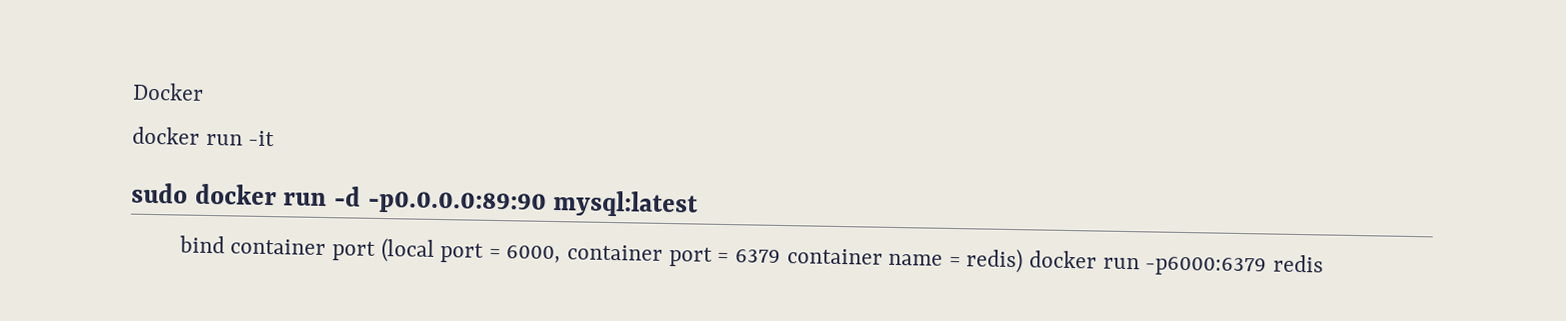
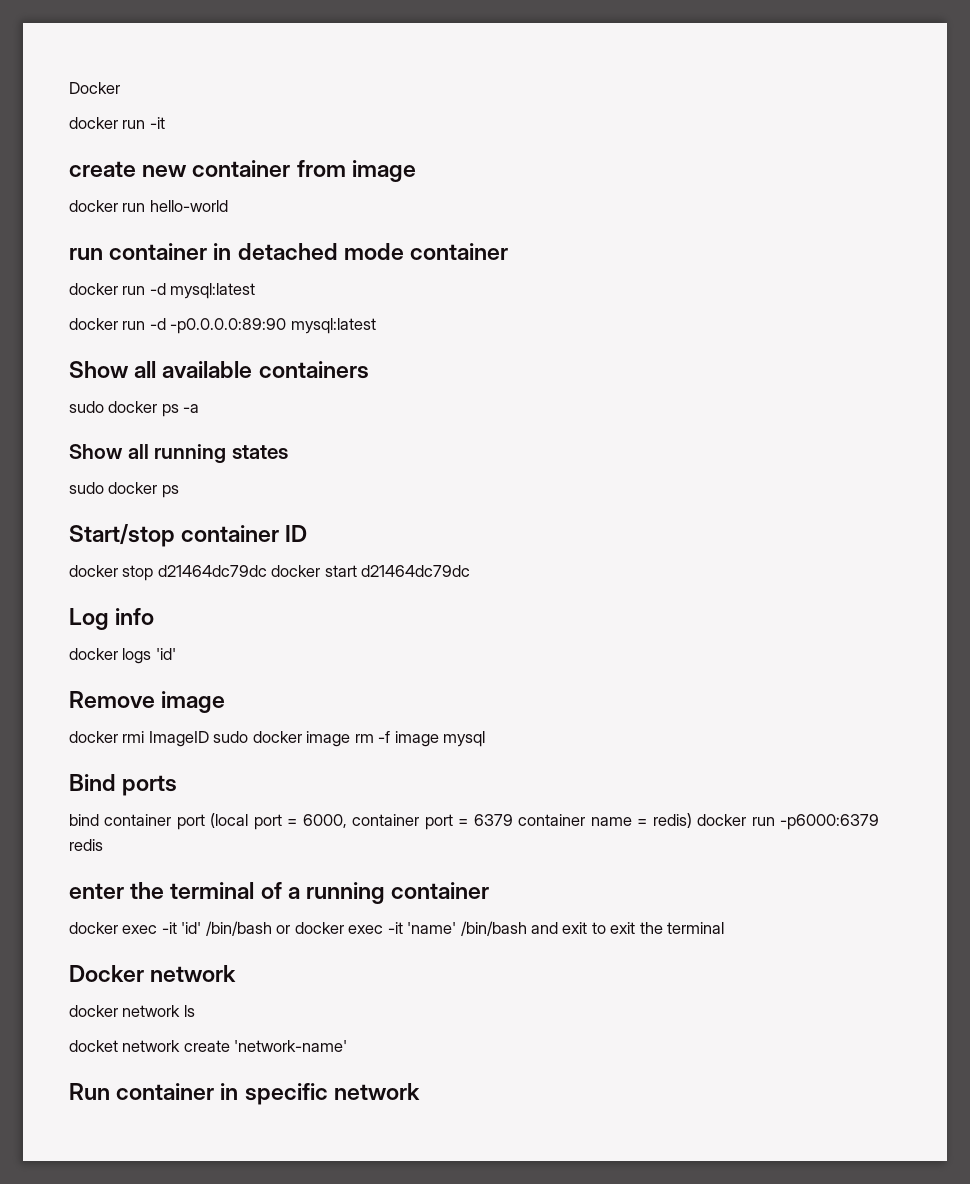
- sudo docker run -d -p0.0.0.0:89:90 mysql:latest
+ create new container from image
+ docker run hello-world
+ run container in detached mode container
+ docker run -d mysql:latest
+ docker run -d -p0.0.0.0:89:90 mysql:latest
+ Show all available containers
+ sudo docker ps -a
+ Show all running states
+ sudo docker ps
+ Start/stop container ID
+ docker stop d21464dc79dc docker start d21464dc79dc
+ Log info
+ docker logs 'id'
+ Remove image
+ docker rmi ImageID sudo docker image rm -f image mysql
+ Bind ports
+ enter the terminal of a running container
+ docker exec -it 'id' /bin/bash or docker exec -it 'name' /bin/bash and exit to exit the terminal
+ Docker network
+ docker network ls
+ docket network create 'network-name'
+ Run container in specific network

